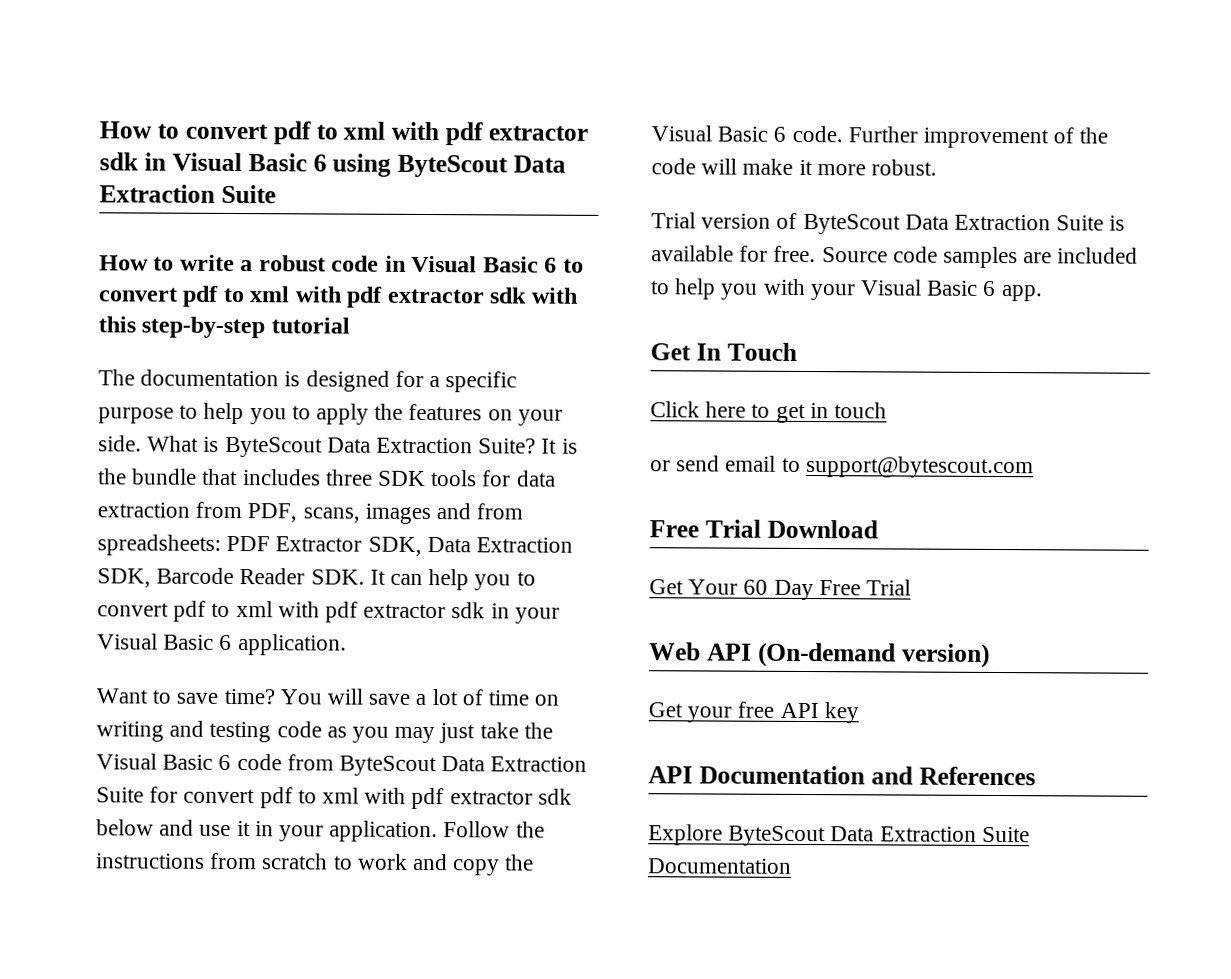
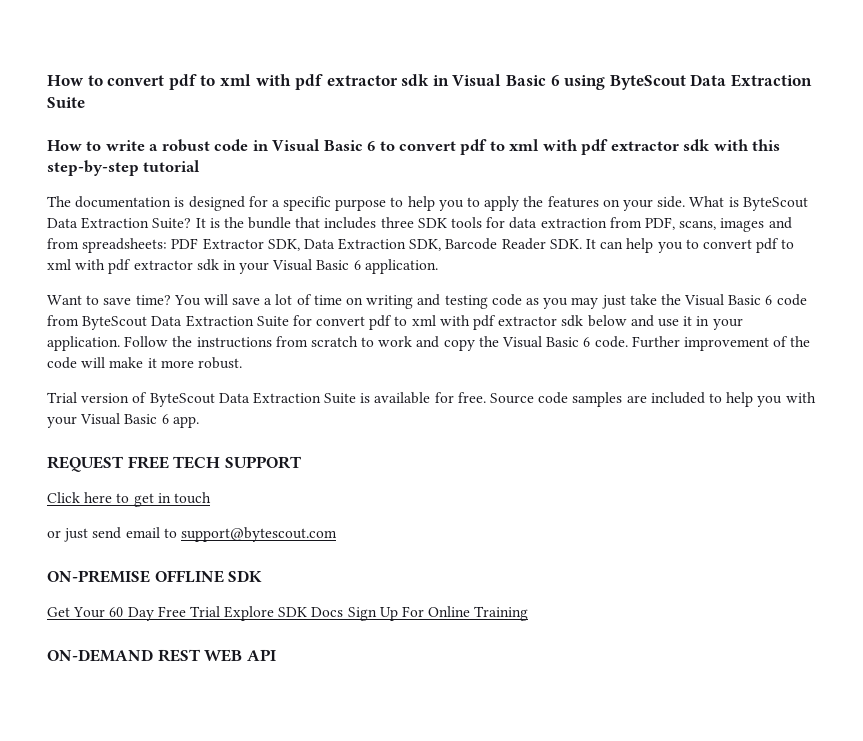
- Get In Touch
+ REQUEST FREE TECH SUPPORT
- or send email to support@bytescout.com
+ or just send email to support@bytescout.com
- Free Trial Download
+ ON-PREMISE OFFLINE SDK
- Get Your 60 Day Free Trial
- Web API (On-demand version)
- Get your free API key
- API Documentation and References
- Explore ByteScout Data Extraction Suite Documentation
+ Get Your 60 Day Free Trial Explore SDK Docs Sign Up For Online Training
+ ON-DEMAND REST WEB API

